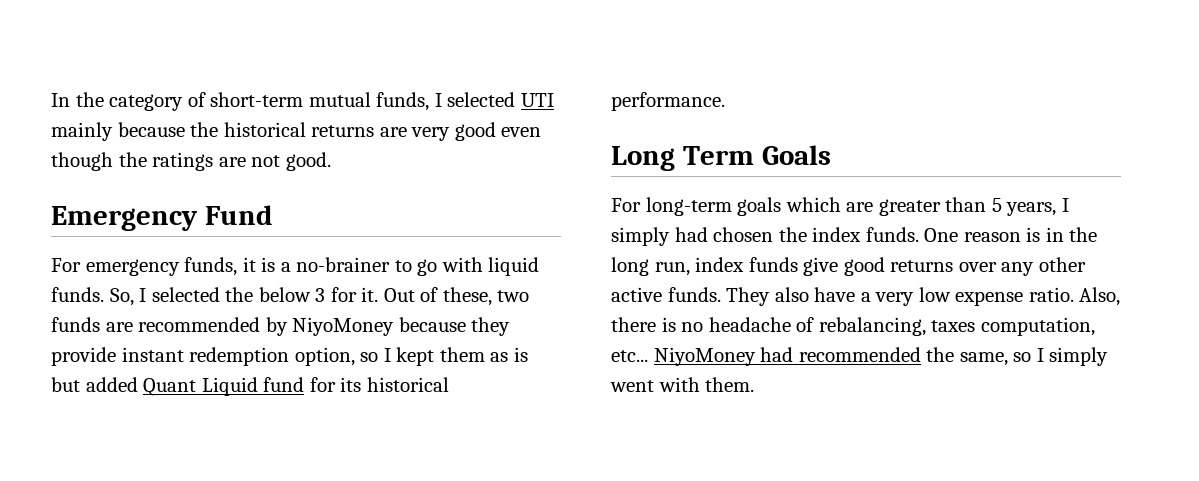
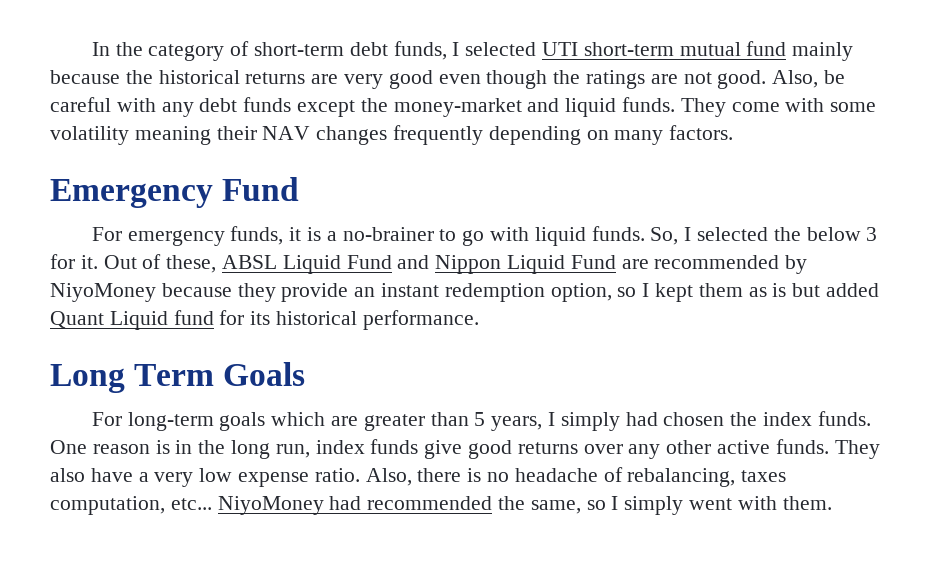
- In the category of short-term mutual funds, I selected UTI mainly because the historical returns are very good even though the ratings are not good.
+ In the category of short-term debt funds, I selected UTI short-term mutual fund mainly because the historical returns are very good even though the ratings are not good. Also, be careful with any debt funds except the money-market and liquid funds. They come with some volatility meaning their NAV changes frequently depending on many factors.
- Out of these, two funds are recommended by NiyoMoney because they provide instant redemption option, so I kept them as is but added Quant Liquid fund for its historical performance.
+ Out of these, ABSL Liquid Fund and Nippon Liquid Fund are recommended by NiyoMoney because they provide an instant redemption option, so I kept them as is but added Quant Liquid fund for its historical performance.

